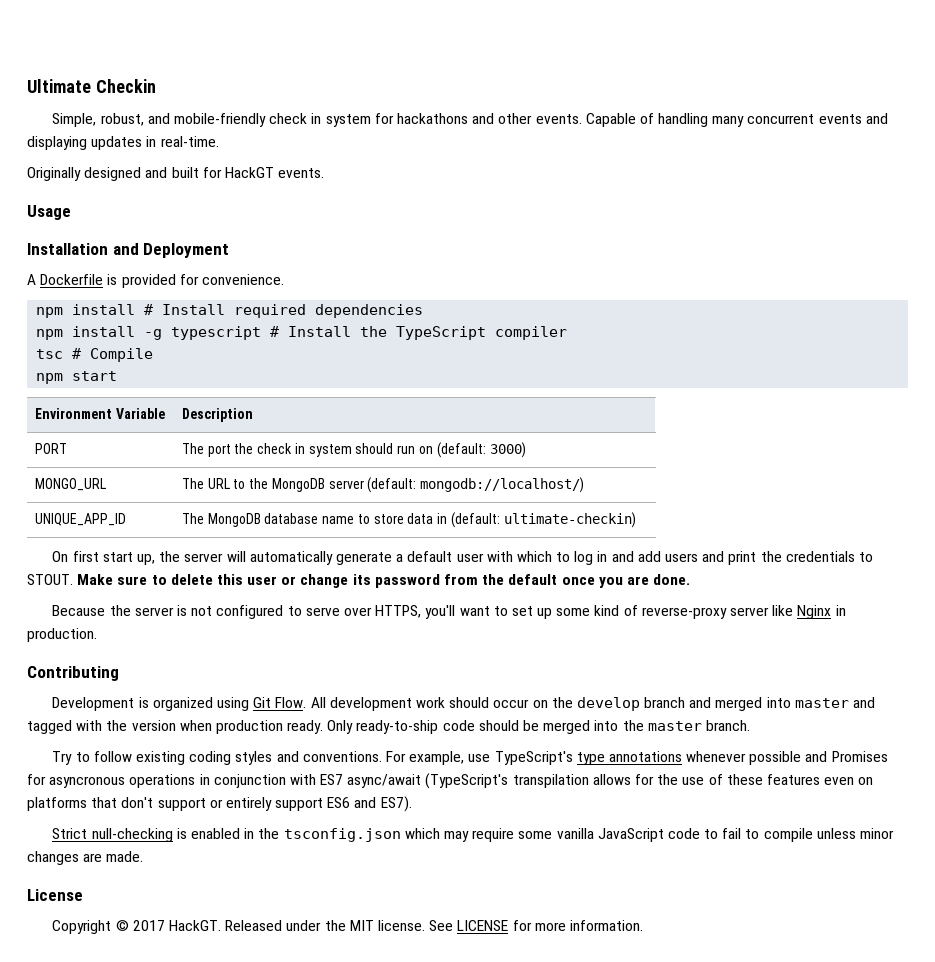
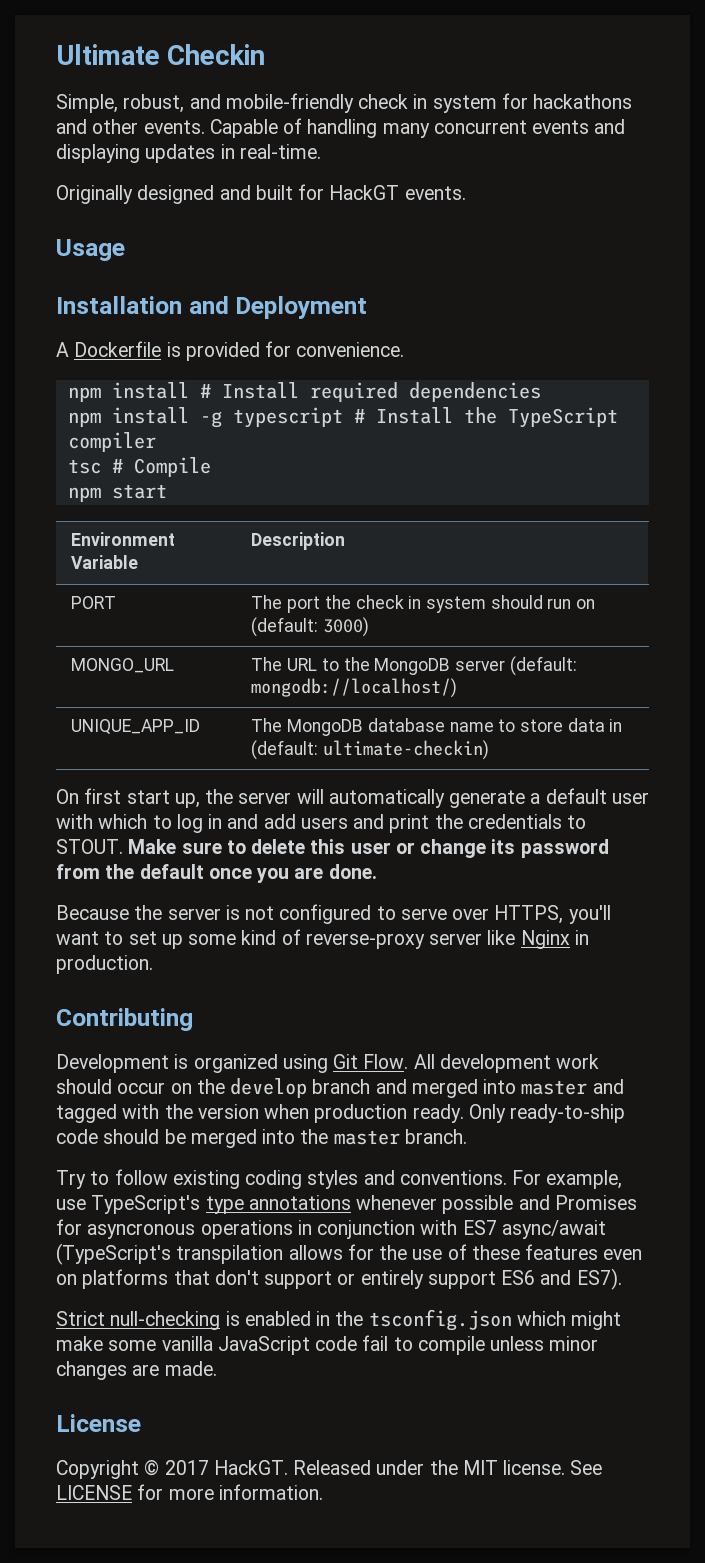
- Strict null-checking is enabled in the tsconfig.json which may require some vanilla JavaScript code to fail to compile unless minor changes are made.
+ Strict null-checking is enabled in the tsconfig.json which might make some vanilla JavaScript code fail to compile unless minor changes are made.

